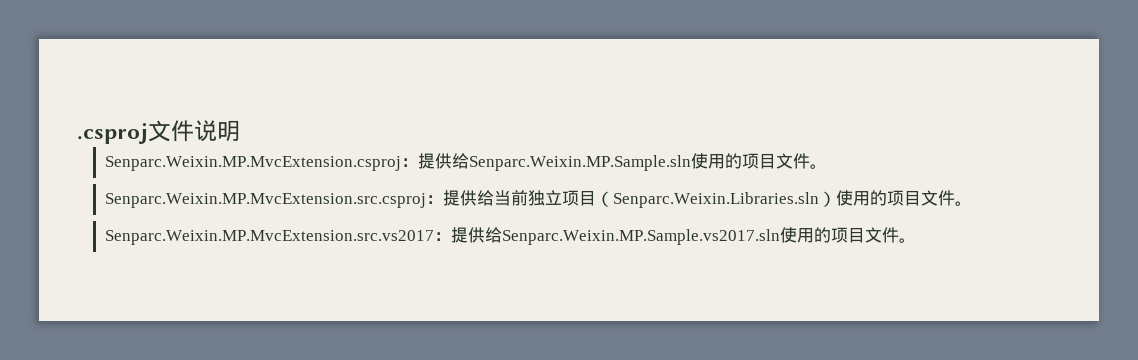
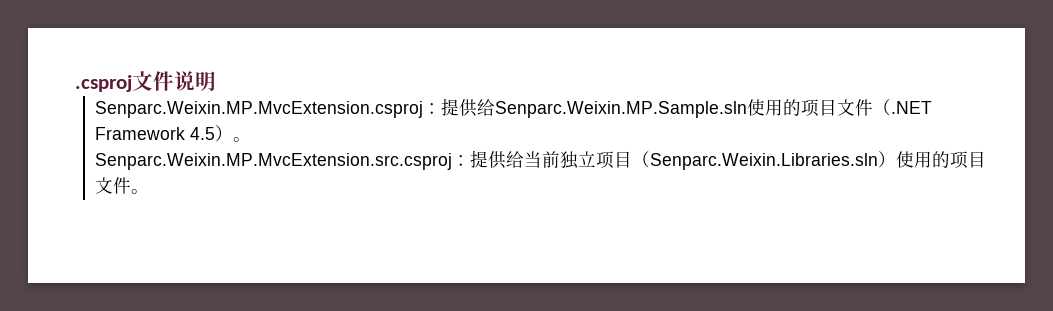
- Senparc.Weixin.MP.MvcExtension.csproj：提供给Senparc.Weixin.MP.Sample.sln使用的项目文件。
+ Senparc.Weixin.MP.MvcExtension.csproj：提供给Senparc.Weixin.MP.Sample.sln使用的项目文件（.NET Framework 4.5）。
- Senparc.Weixin.MP.MvcExtension.src.vs2017：提供给Senparc.Weixin.MP.Sample.vs2017.sln使用的项目文件。

